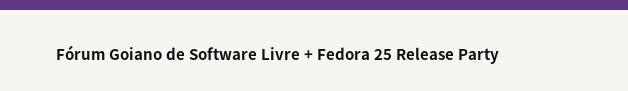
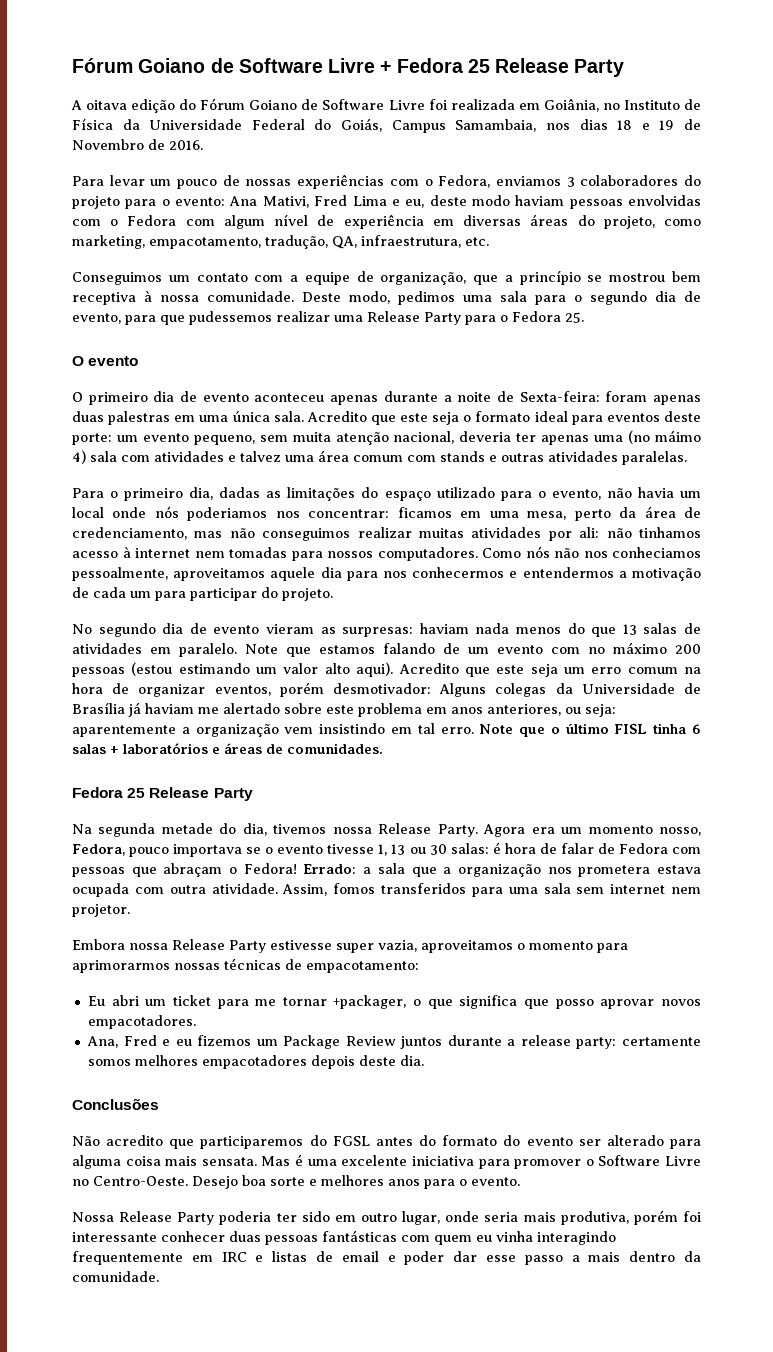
+ A oitava edição do Fórum Goiano de Software Livre foi realizada em Goiânia, no Instituto de Física da Universidade Federal do Goiás, Campus Samambaia, nos dias 18 e 19 de Novembro de 2016.
+ Para levar um pouco de nossas experiências com o Fedora, enviamos 3 colaboradores do projeto para o evento: Ana Mativi, Fred Lima e eu, deste modo haviam pessoas envolvidas com o Fedora com algum nível de experiência em diversas áreas do projeto, como marketing, empacotamento, tradução, QA, infraestrutura, etc.
+ Conseguimos um contato com a equipe de organização, que a princípio se mostrou bem receptiva à nossa comunidade. Deste modo, pedimos uma sala para o segundo dia de evento, para que pudessemos realizar uma Release Party para o Fedora 25.
+ O evento
+ O primeiro dia de evento aconteceu apenas durante a noite de Sexta-feira: foram apenas duas palestras em uma única sala. Acredito que este seja o formato ideal para eventos deste porte: um evento pequeno, sem muita atenção nacional, deveria ter apenas uma (no máimo 4) sala com atividades e talvez uma área comum com stands e outras atividades paralelas.
+ Para o primeiro dia, dadas as limitações do espaço utilizado para o evento, não havia um local onde nós poderiamos nos concentrar: ficamos em uma mesa, perto da área de credenciamento, mas não conseguimos realizar muitas atividades por ali: não tinhamos acesso à internet nem tomadas para nossos computadores. Como nós não nos conheciamos pessoalmente, aproveitamos aquele dia para nos conhecermos e entendermos a motivação de cada um para participar do projeto.
+ No segundo dia de evento vieram as surpresas: haviam nada menos do que 13 salas de atividades em paralelo. Note que estamos falando de um evento com no máximo 200 pessoas (estou estimando um valor alto aqui). Acredito que este seja um erro comum na hora de organizar eventos, porém desmotivador: Alguns colegas da Universidade de Brasília já haviam me alertado sobre este problema em anos anteriores, ou seja: aparentemente a organização vem insistindo em tal erro. Note que o último FISL tinha 6 salas + laboratórios e áreas de comunidades.
+ Fedora 25 Release Party
+ Na segunda metade do dia, tivemos nossa Release Party. Agora era um momento nosso, Fedora, pouco importava se o evento tivesse 1, 13 ou 30 salas: é hora de falar de Fedora com pessoas que abraçam o Fedora! Errado: a sala que a organização nos prometera estava ocupada com outra atividade. Assim, fomos transferidos para uma sala sem internet nem projetor.
+ Embora nossa Release Party estivesse super vazia, aproveitamos o momento para aprimorarmos nossas técnicas de empacotamento:
+ Eu abri um ticket para me tornar +packager, o que significa que posso aprovar novos empacotadores.
+ Ana, Fred e eu fizemos um Package Review juntos durante a release party: certamente somos melhores empacotadores depois deste dia.
+ Conclusões
+ Não acredito que participaremos do FGSL antes do formato do evento ser alterado para alguma coisa mais sensata. Mas é uma excelente iniciativa para promover o Software Livre no Centro-Oeste. Desejo boa sorte e melhores anos para o evento.
+ Nossa Release Party poderia ter sido em outro lugar, onde seria mais produtiva, porém foi interessante conhecer duas pessoas fantásticas com quem eu vinha interagindo frequentemente em IRC e listas de email e poder dar esse passo a mais dentro da comunidade.

